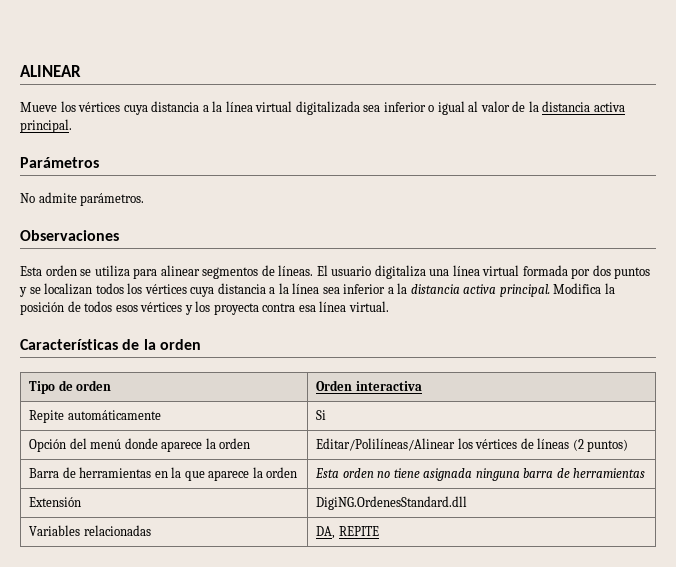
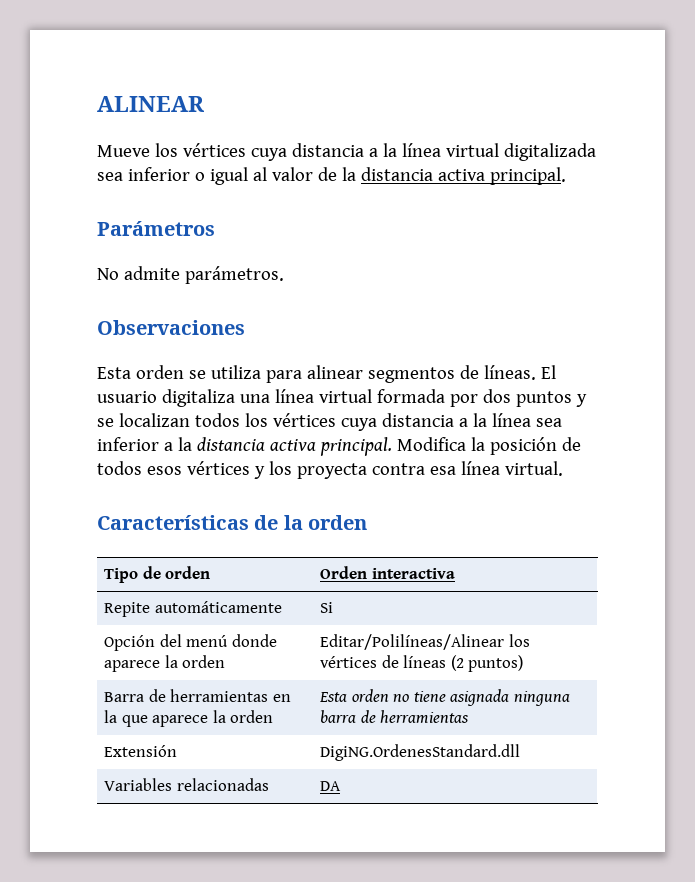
- Variables relacionadas | DA, REPITE
+ Variables relacionadas | DA

